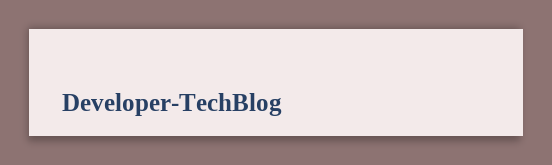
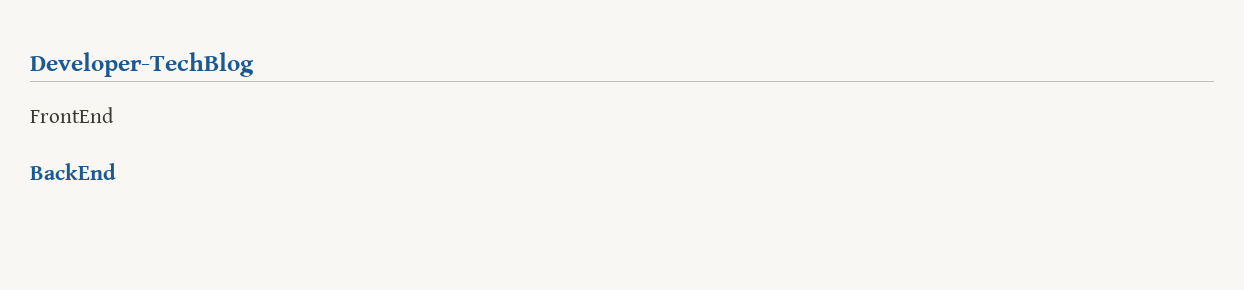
+ FrontEnd
+ BackEnd

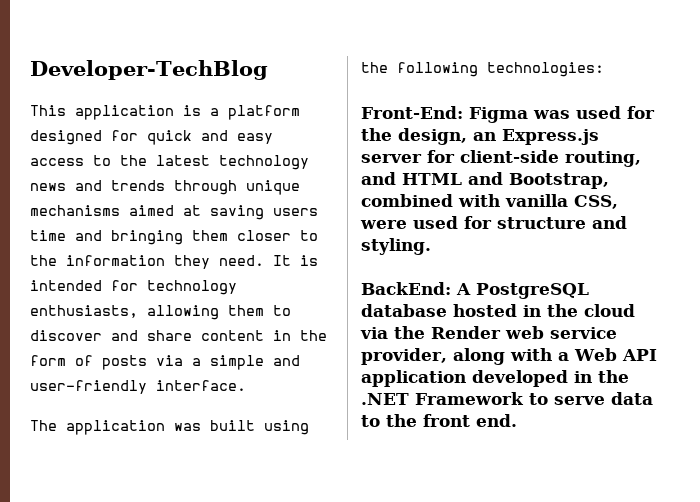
- FrontEnd
- BackEnd
+ This application is a platform designed for quick and easy access to the latest technology news and trends through unique mechanisms aimed at saving users time and bringing them closer to the information they need. It is intended for technology enthusiasts, allowing them to discover and share content in the form of posts via a simple and user-friendly interface.
+ The application was built using the following technologies:
+ Front-End: Figma was used for the design, an Express.js server for client-side routing, and HTML and Bootstrap, combined with vanilla CSS, were used for structure and styling.
+ BackEnd: A PostgreSQL database hosted in the cloud via the Render web service provider, along with a Web API application developed in the .NET Framework to serve data to the front end.

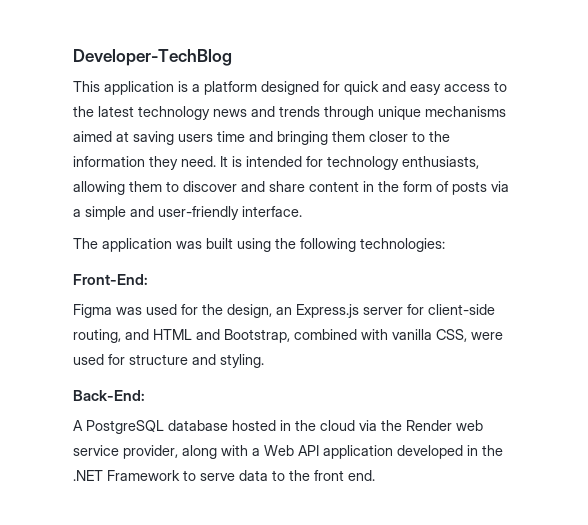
- Front-End: Figma was used for the design, an Express.js server for client-side routing, and HTML and Bootstrap, combined with vanilla CSS, were used for structure and styling.
+ Front-End:
+ Figma was used for the design, an Express.js server for client-side routing, and HTML and Bootstrap, combined with vanilla CSS, were used for structure and styling.
- BackEnd: A PostgreSQL database hosted in the cloud via the Render web service provider, along with a Web API application developed in the .NET Framework to serve data to the front end.
+ Back-End:
+ A PostgreSQL database hosted in the cloud via the Render web service provider, along with a Web API application developed in the .NET Framework to serve data to the front end.

